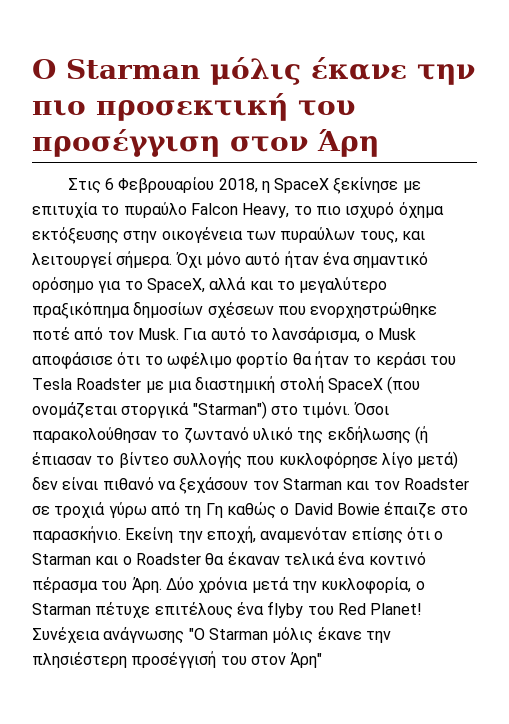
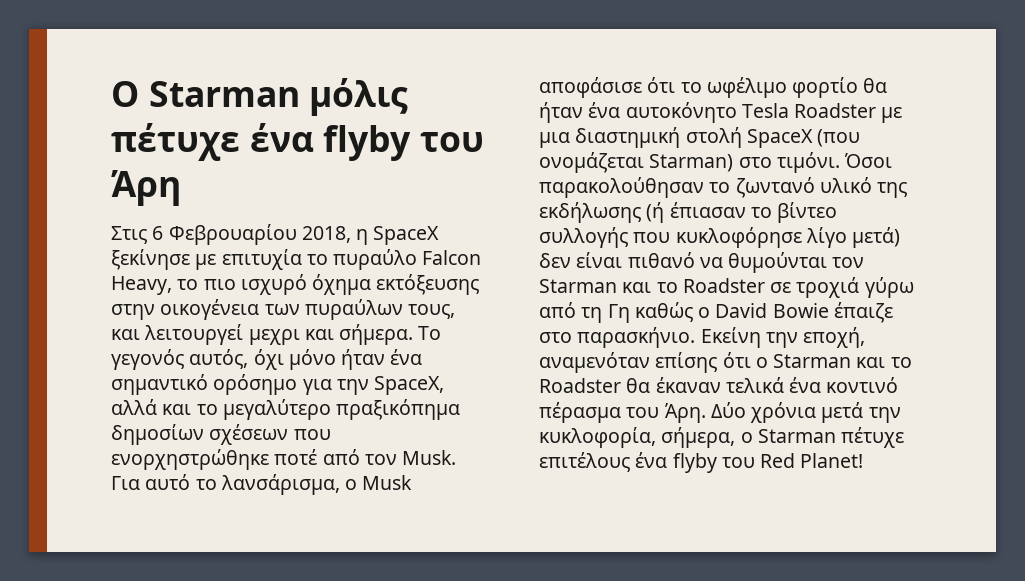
- Ο Starman μόλις έκανε την πιο προσεκτική του προσέγγιση στον Άρη
+ Ο Starman μόλις πέτυχε ένα flyby του Άρη
- Στις 6 Φεβρουαρίου 2018, η SpaceX ξεκίνησε με επιτυχία το πυραύλο Falcon Heavy, το πιο ισχυρό όχημα εκτόξευσης στην οικογένεια των πυραύλων τους, και λειτουργεί σήμερα. Όχι μόνο αυτό ήταν ένα σημαντικό ορόσημο για το SpaceX, αλλά και το μεγαλύτερο πραξικόπημα δημοσίων σχέσεων που ενορχηστρώθηκε ποτέ από τον Musk.
+ Στις 6 Φεβρουαρίου 2018, η SpaceX ξεκίνησε με επιτυχία το πυραύλο Falcon Heavy, το πιο ισχυρό όχημα εκτόξευσης στην οικογένεια των πυραύλων τους, και λειτουργεί μεχρι και σήμερα. Το γεγονός αυτός, όχι μόνο ήταν ένα σημαντικό ορόσημο για την SpaceX, αλλά και το μεγαλύτερο πραξικόπημα δημοσίων σχέσεων που ενορχηστρώθηκε ποτέ από τον Musk.
- Για αυτό το λανσάρισμα, ο Musk αποφάσισε ότι το ωφέλιμο φορτίο θα ήταν το κεράσι του Tesla Roadster με μια διαστημική στολή SpaceX (που ονομάζεται στοργικά "Starman") στο τιμόνι.
+ Για αυτό το λανσάρισμα, ο Musk αποφάσισε ότι το ωφέλιμο φορτίο θα ήταν ένα αυτοκόνητο Tesla Roadster με μια διαστημική στολή SpaceX (που ονομάζεται Starman) στο τιμόνι.
- Όσοι παρακολούθησαν το ζωντανό υλικό της εκδήλωσης (ή έπιασαν το βίντεο συλλογής που κυκλοφόρησε λίγο μετά) δεν είναι πιθανό να ξεχάσουν τον Starman και τον Roadster σε τροχιά γύρω από τη Γη καθώς ο David Bowie έπαιζε στο παρασκήνιο.
+ Όσοι παρακολούθησαν το ζωντανό υλικό της εκδήλωσης (ή έπιασαν το βίντεο συλλογής που κυκλοφόρησε λίγο μετά) δεν είναι πιθανό να θυμούνται τον Starman και το Roadster σε τροχιά γύρω από τη Γη καθώς ο David Bowie έπαιζε στο παρασκήνιο.
- Εκείνη την εποχή, αναμενόταν επίσης ότι ο Starman και ο Roadster θα έκαναν τελικά ένα κοντινό πέρασμα του Άρη. Δύο χρόνια μετά την κυκλοφορία, ο Starman πέτυχε επιτέλους ένα flyby του Red Planet! Συνέχεια ανάγνωσης "Ο Starman μόλις έκανε την πλησιέστερη προσέγγισή του στον Άρη"
+ Εκείνη την εποχή, αναμενόταν επίσης ότι ο Starman και το Roadster θα έκαναν τελικά ένα κοντινό πέρασμα του Άρη. Δύο χρόνια μετά την κυκλοφορία, σήμερα, ο Starman πέτυχε επιτέλους ένα flyby του Red Planet!

